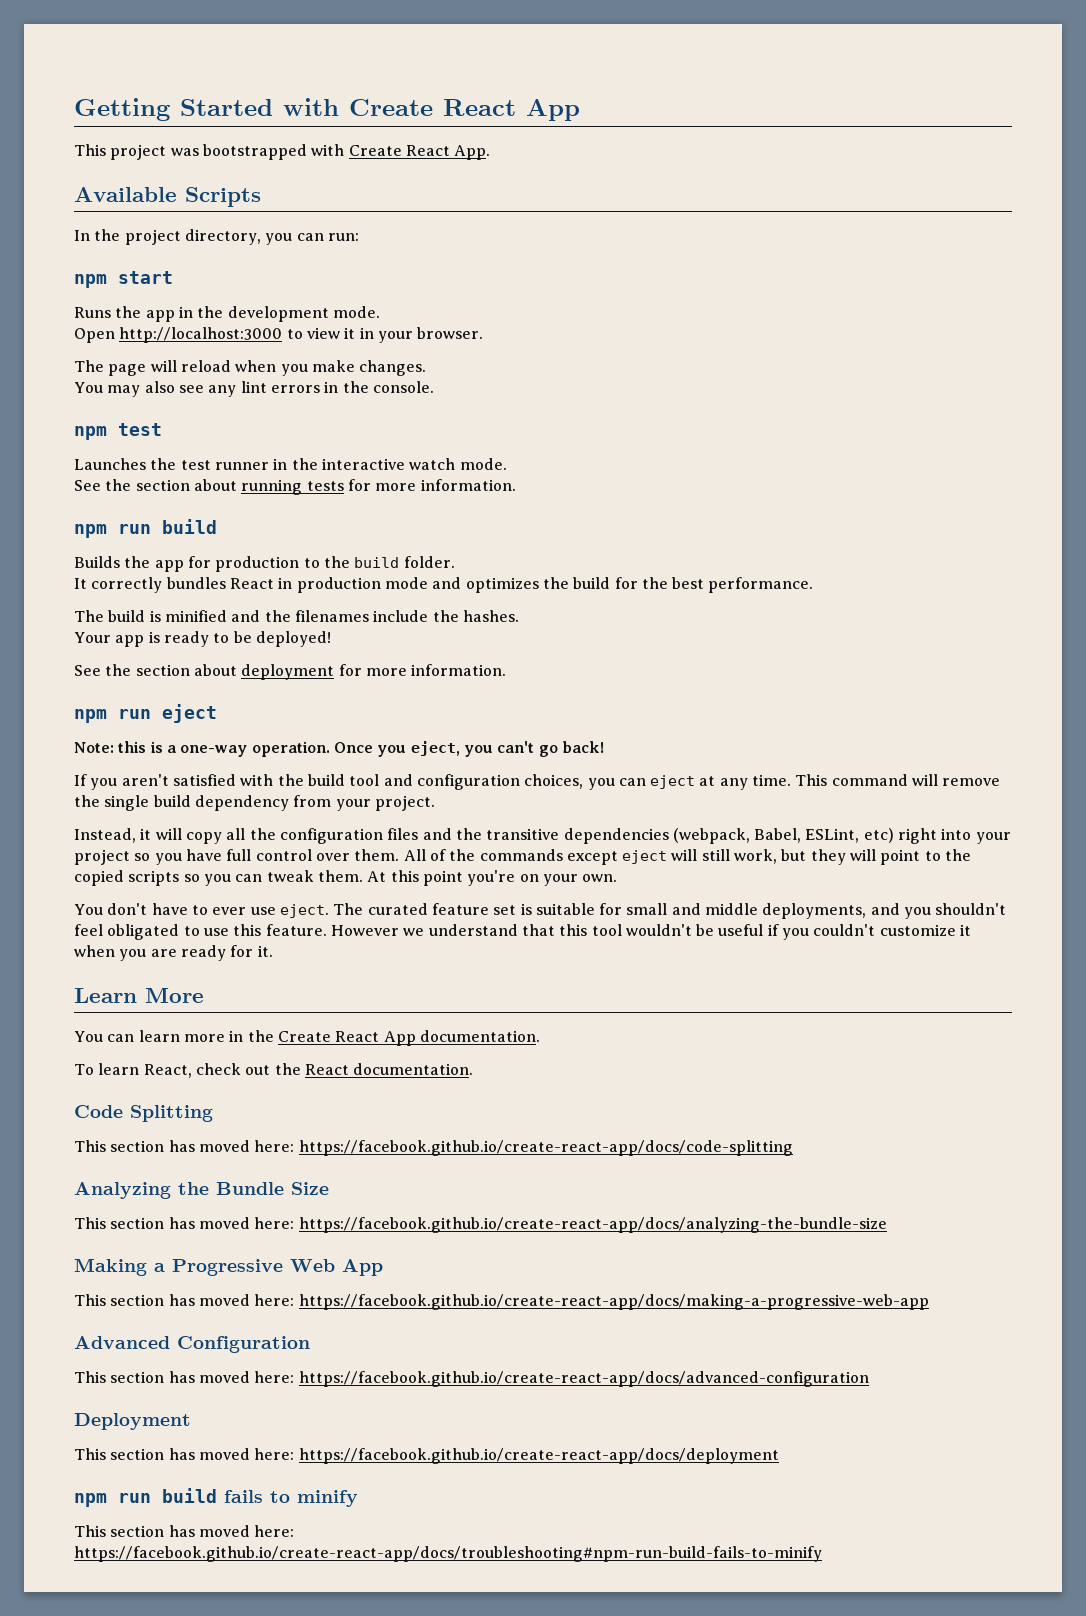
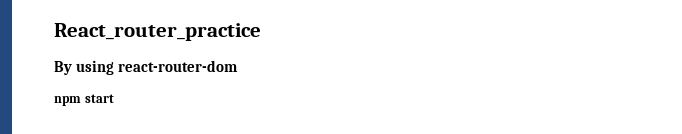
- Getting Started with Create React App
- This project was bootstrapped with Create React App.
- Available Scripts
- In the project directory, you can run:
+ React_router_practice
+ By using react-router-dom
  npm start
- Runs the app in the development mode.
- Open http://localhost:3000 to view it in your browser.
- The page will reload when you make changes.
- You may also see any lint errors in the console.
- npm test
- Launches the test runner in the interactive watch mode.
- See the section about running tests for more information.
- npm run build
- Builds the app for production to the build folder.
- It correctly bundles React in production mode and optimizes the build for the best performance.
- The build is minified and the filenames include the hashes.
- Your app is ready to be deployed!
- See the section about deployment for more information.
- npm run eject
- Note: this is a one-way operation. Once you eject, you can't go back!
- If you aren't satisfied with the build tool and configuration choices, you can eject at any time. This command will remove the single build dependency from your project.
- Instead, it will copy all the configuration files and the transitive dependencies (webpack, Babel, ESLint, etc) right into your project so you have full control over them. All of the commands except eject will still work, but they will point to the copied scripts so you can tweak them. At this point you're on your own.
- You don't have to ever use eject. The curated feature set is suitable for small and middle deployments, and you shouldn't feel obligated to use this feature. However we understand that this tool wouldn't be useful if you couldn't customize it when you are ready for it.
- Learn More
- You can learn more in the Create React App documentation.
- To learn React, check out the React documentation.
- Code Splitting
- This section has moved here: https://facebook.github.io/create-react-app/docs/code-splitting
- Analyzing the Bundle Size
- This section has moved here: https://facebook.github.io/create-react-app/docs/analyzing-the-bundle-size
- Making a Progressive Web App
- This section has moved here: https://facebook.github.io/create-react-app/docs/making-a-progressive-web-app
- Advanced Configuration
- This section has moved here: https://facebook.github.io/create-react-app/docs/advanced-configuration
- Deployment
- This section has moved here: https://facebook.github.io/create-react-app/docs/deployment
- npm run build fails to minify
- This section has moved here: https://facebook.github.io/create-react-app/docs/troubleshooting#npm-run-build-fails-to-minify

